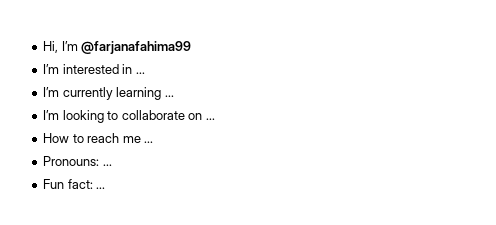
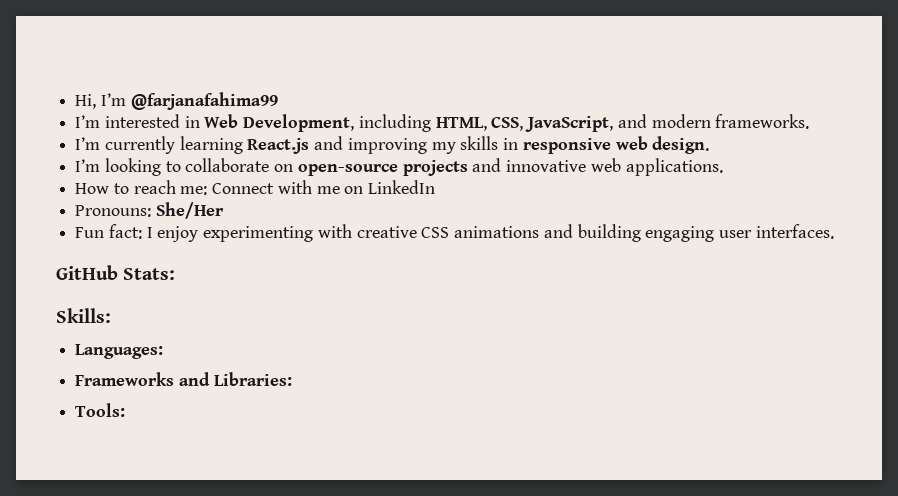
- I’m interested in ...
- I’m currently learning ...
+ I’m interested in Web Development, including HTML, CSS, JavaScript, and modern frameworks.
+ I’m currently learning React.js and improving my skills in responsive web design.
- I’m looking to collaborate on ...
- How to reach me ...
+ I’m looking to collaborate on open-source projects and innovative web applications.
+ How to reach me: Connect with me on LinkedIn
- Pronouns: ...
+ Pronouns: She/Her
- Fun fact: ...
+ Fun fact: I enjoy experimenting with creative CSS animations and building engaging user interfaces.
+ GitHub Stats:
+ Skills:
+ Languages:
+ Frameworks and Libraries:
+ Tools:

